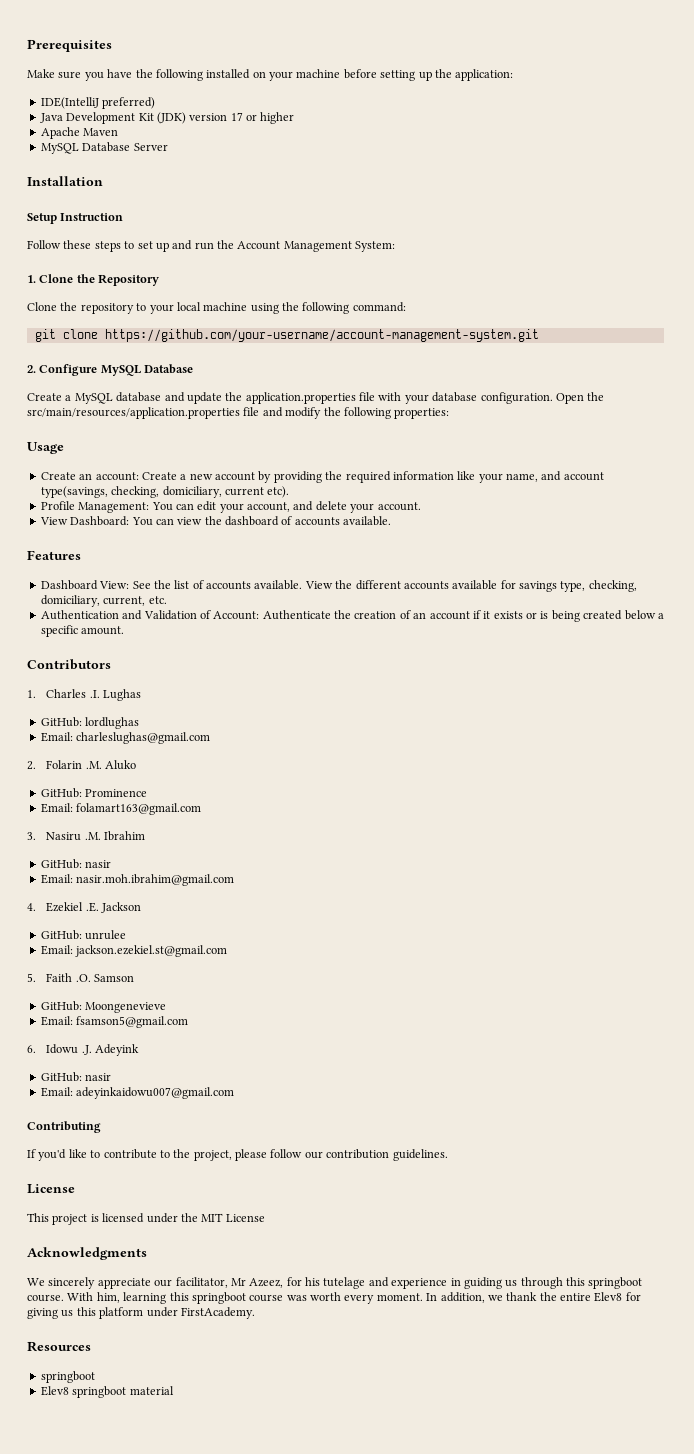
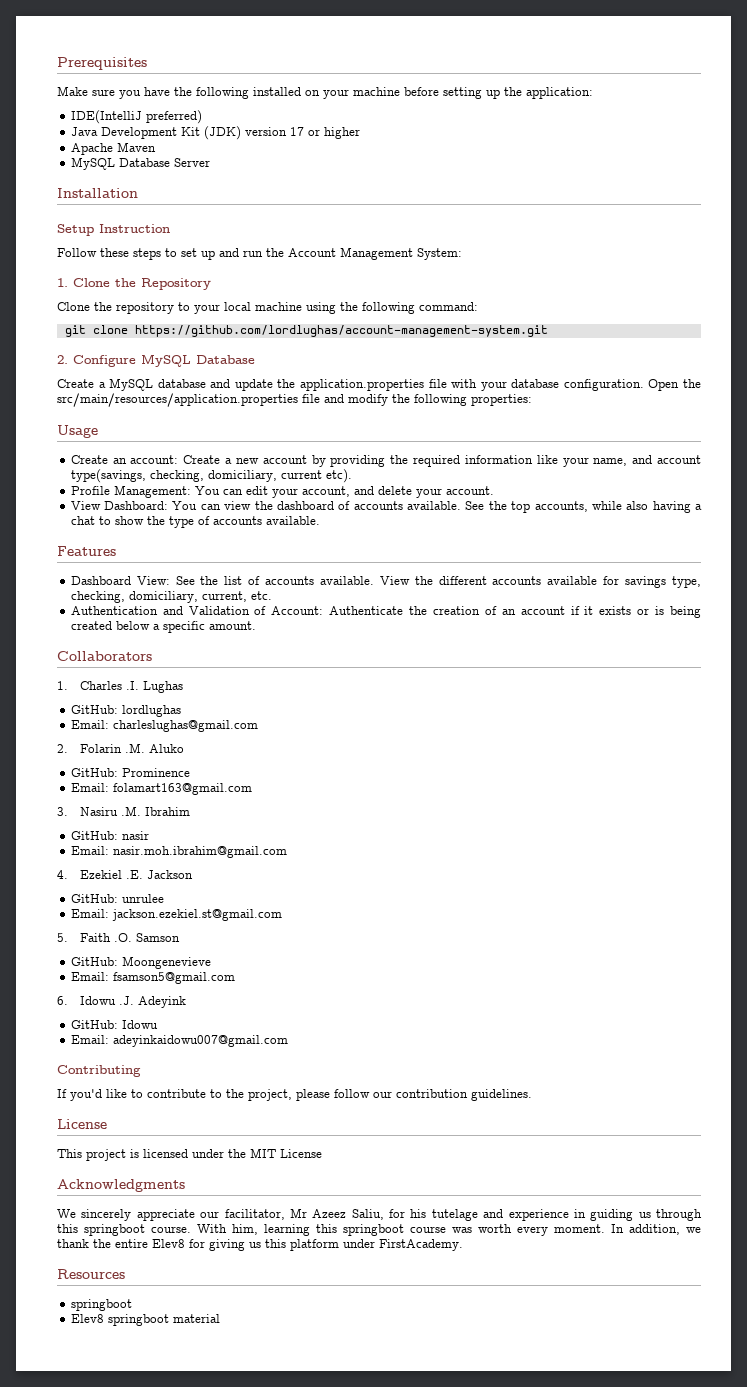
- git clone https://github.com/your-username/account-management-system.git
+ git clone https://github.com/lordlughas/account-management-system.git
+ See the top accounts, while also having a chat to show the type of accounts available.
- Contributors
+ Collaborators
  6. Idowu .J. Adeyink
- GitHub: nasir
+ GitHub: Idowu
- We sincerely appreciate our facilitator, Mr Azeez, for his tutelage and experience in guiding us through this springboot course.
+ We sincerely appreciate our facilitator, Mr Azeez Saliu, for his tutelage and experience in guiding us through this springboot course.

